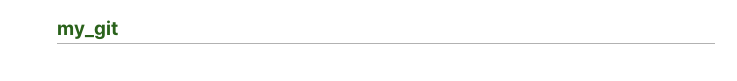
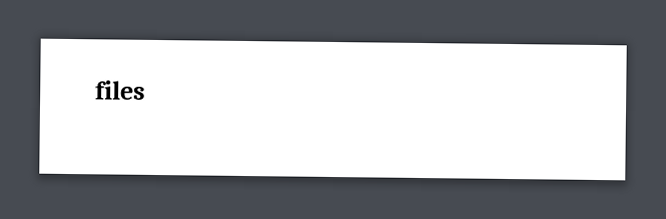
- my_git
+ files

